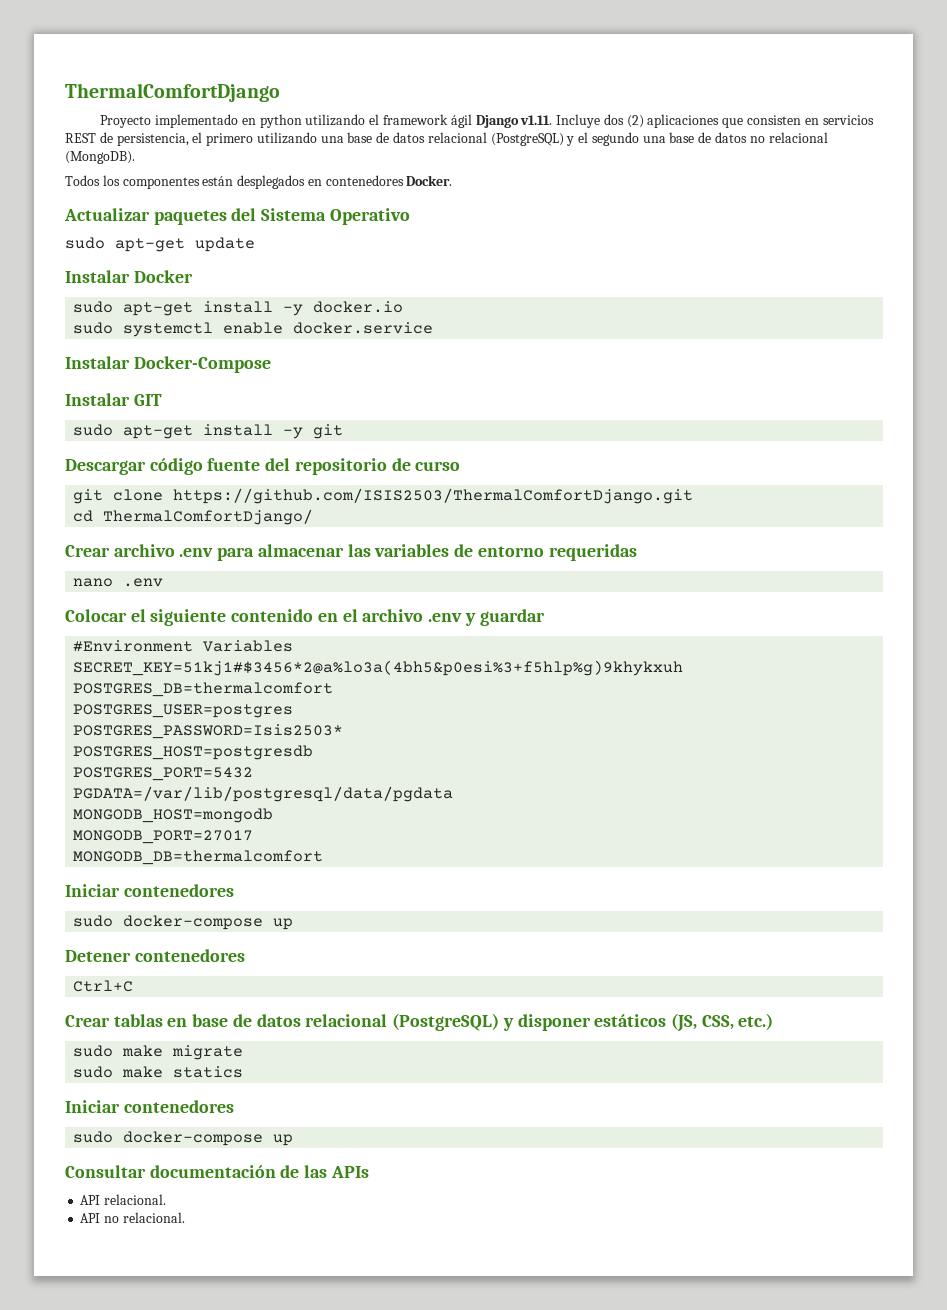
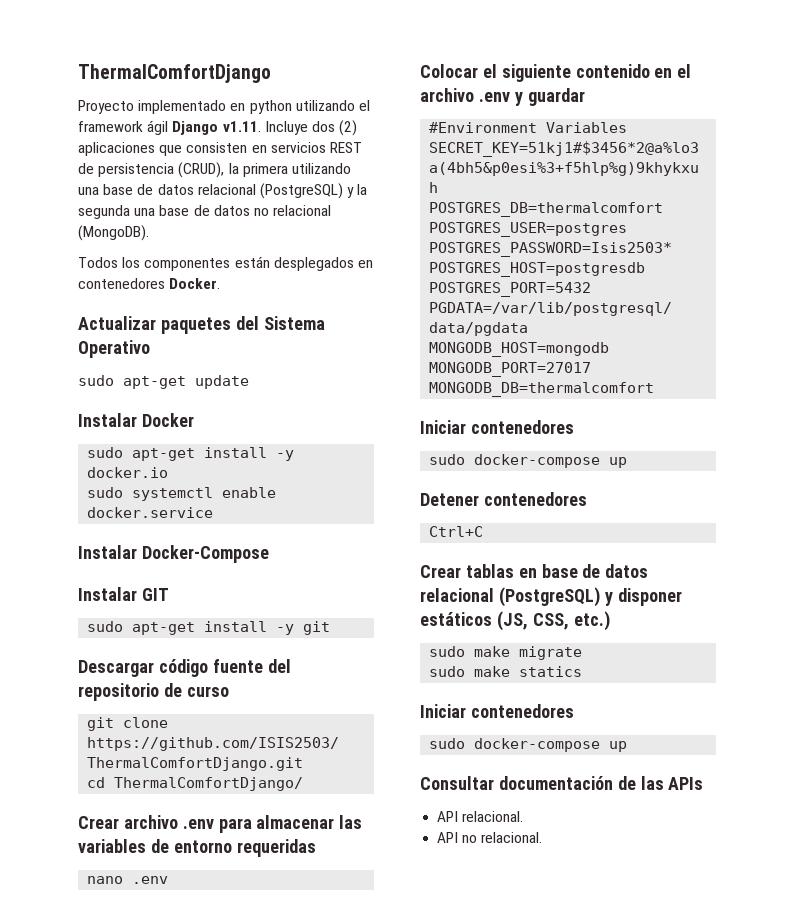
- Proyecto implementado en python utilizando el framework ágil Django v1.11. Incluye dos (2) aplicaciones que consisten en servicios REST de persistencia, el primero utilizando una base de datos relacional (PostgreSQL) y el segundo una base de datos no relacional (MongoDB).
+ Proyecto implementado en python utilizando el framework ágil Django v1.11. Incluye dos (2) aplicaciones que consisten en servicios REST de persistencia (CRUD), la primera utilizando una base de datos relacional (PostgreSQL) y la segunda una base de datos no relacional (MongoDB).

